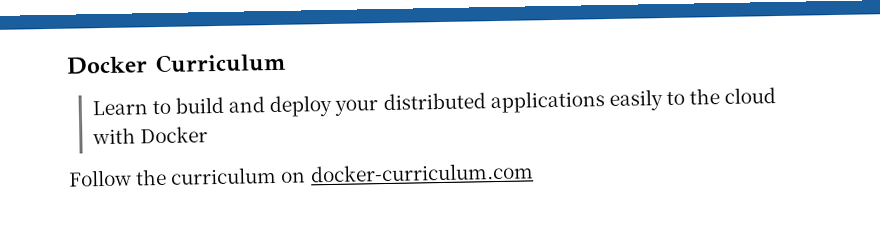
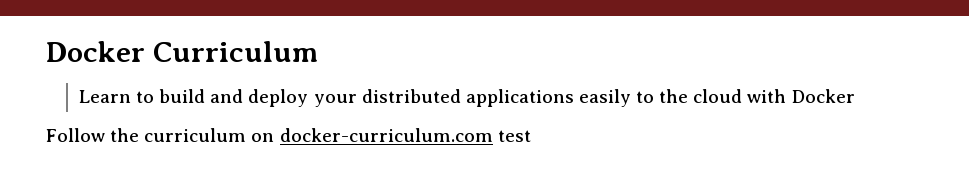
- Follow the curriculum on docker-curriculum.com
+ Follow the curriculum on docker-curriculum.com test

